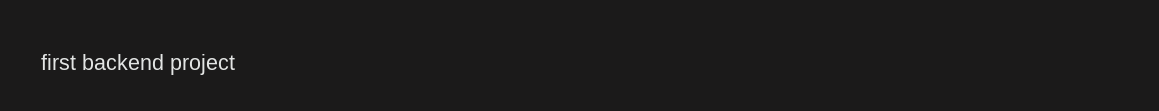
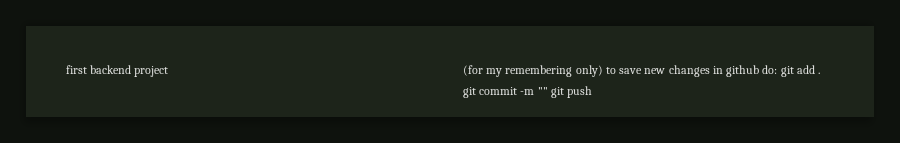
+ (for my remembering only) to save new changes in github do: git add . git commit -m "" git push

